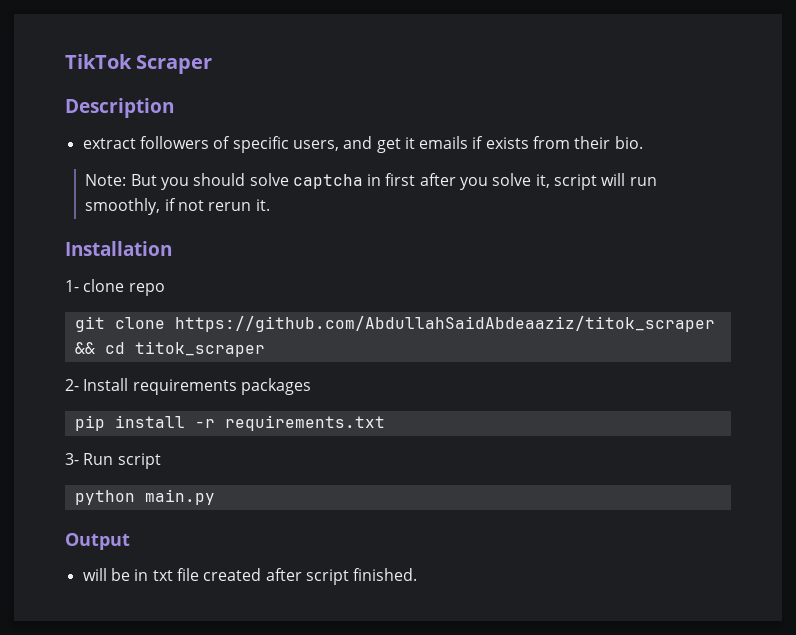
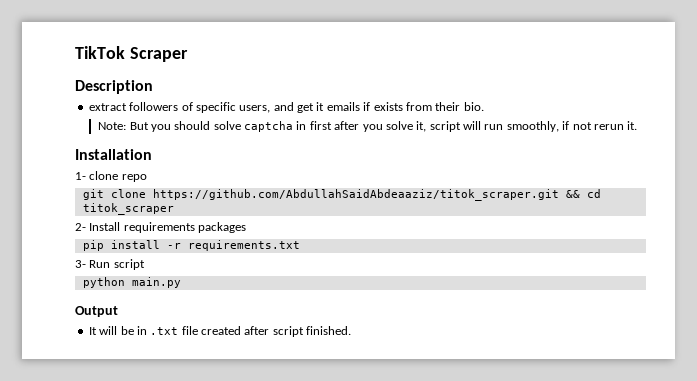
- git clone https://github.com/AbdullahSaidAbdeaaziz/titok_scraper && cd titok_scraper
+ git clone https://github.com/AbdullahSaidAbdeaaziz/titok_scraper.git && cd titok_scraper
- will be in txt file created after script finished.
+ It will be in .txt file created after script finished.

